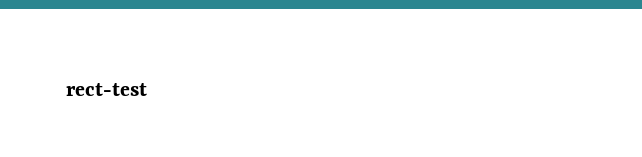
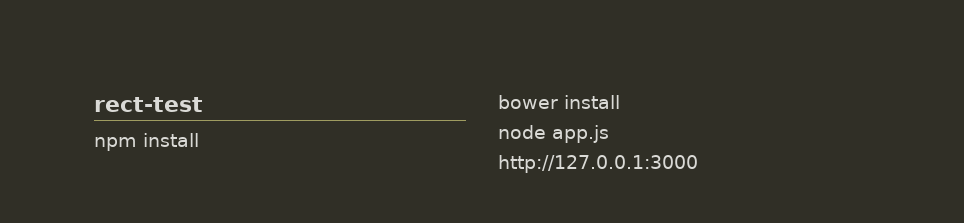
+ npm install
+ bower install
+ node app.js
+ http://127.0.0.1:3000

